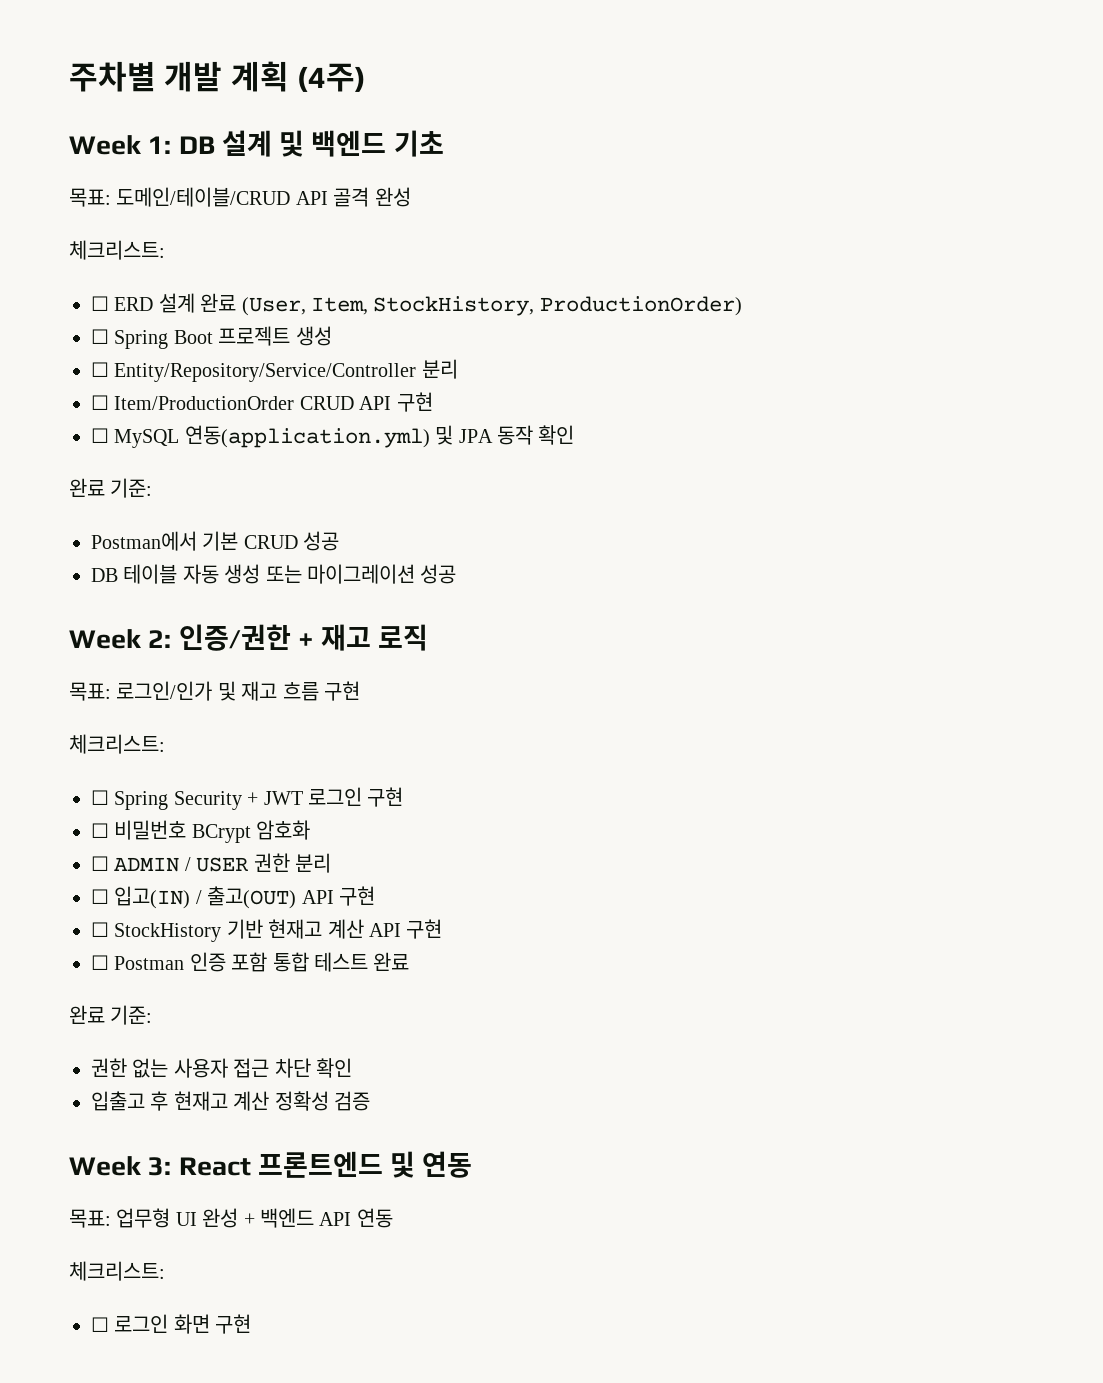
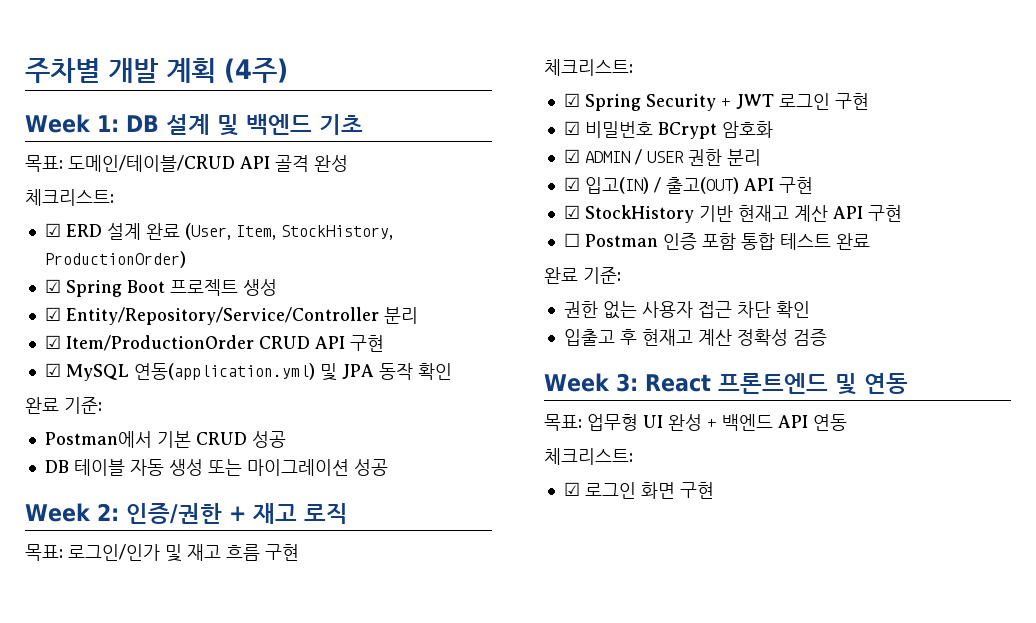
- ☐ ERD 설계 완료 (User, Item, StockHistory, ProductionOrder)
+ ☑ ERD 설계 완료 (User, Item, StockHistory, ProductionOrder)
- ☐ Spring Boot 프로젝트 생성
+ ☑ Spring Boot 프로젝트 생성
- ☐ Entity/Repository/Service/Controller 분리
+ ☑ Entity/Repository/Service/Controller 분리
- ☐ Item/ProductionOrder CRUD API 구현
+ ☑ Item/ProductionOrder CRUD API 구현
- ☐ MySQL 연동(application.yml) 및 JPA 동작 확인
+ ☑ MySQL 연동(application.yml) 및 JPA 동작 확인
- ☐ Spring Security + JWT 로그인 구현
+ ☑ Spring Security + JWT 로그인 구현
- ☐ 비밀번호 BCrypt 암호화
+ ☑ 비밀번호 BCrypt 암호화
- ☐ ADMIN / USER 권한 분리
+ ☑ ADMIN / USER 권한 분리
- ☐ 입고(IN) / 출고(OUT) API 구현
+ ☑ 입고(IN) / 출고(OUT) API 구현
- ☐ StockHistory 기반 현재고 계산 API 구현
+ ☑ StockHistory 기반 현재고 계산 API 구현
- ☐ 로그인 화면 구현
+ ☑ 로그인 화면 구현

